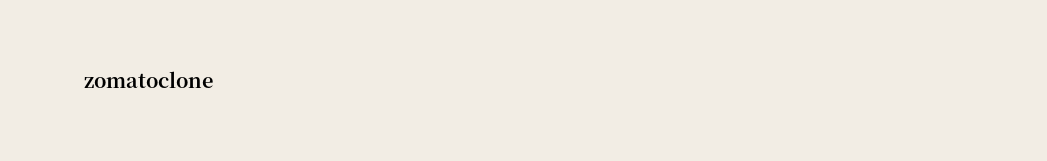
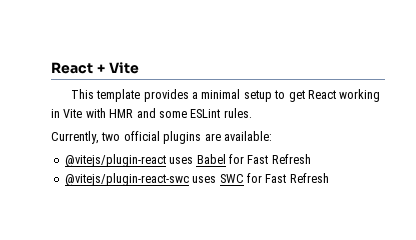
- zomatoclone
+ React + Vite
+ This template provides a minimal setup to get React working in Vite with HMR and some ESLint rules.
+ Currently, two official plugins are available:
+ @vitejs/plugin-react uses Babel for Fast Refresh
+ @vitejs/plugin-react-swc uses SWC for Fast Refresh

